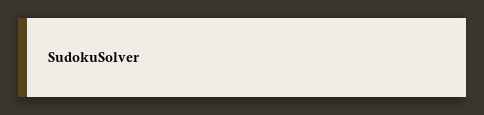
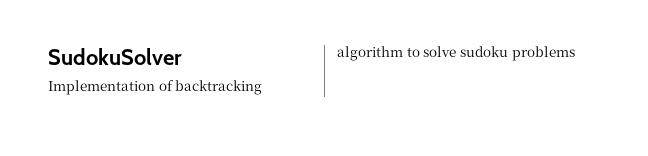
+ Implementation of backtracking algorithm to solve sudoku problems

